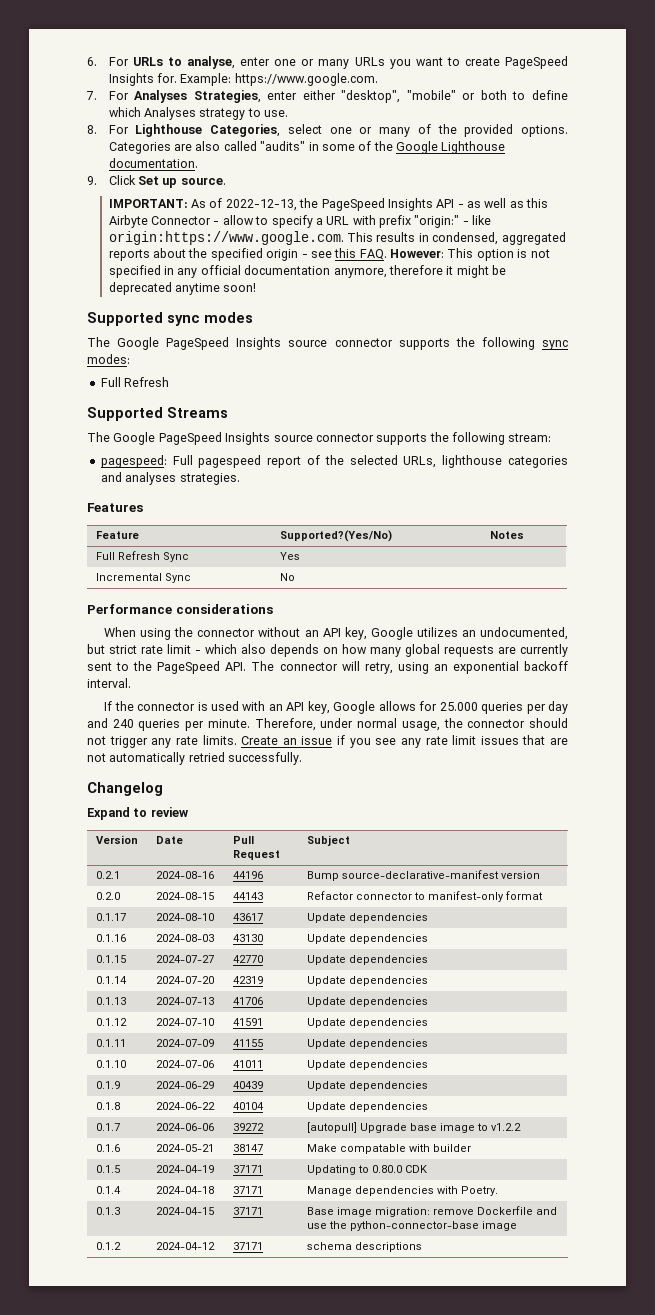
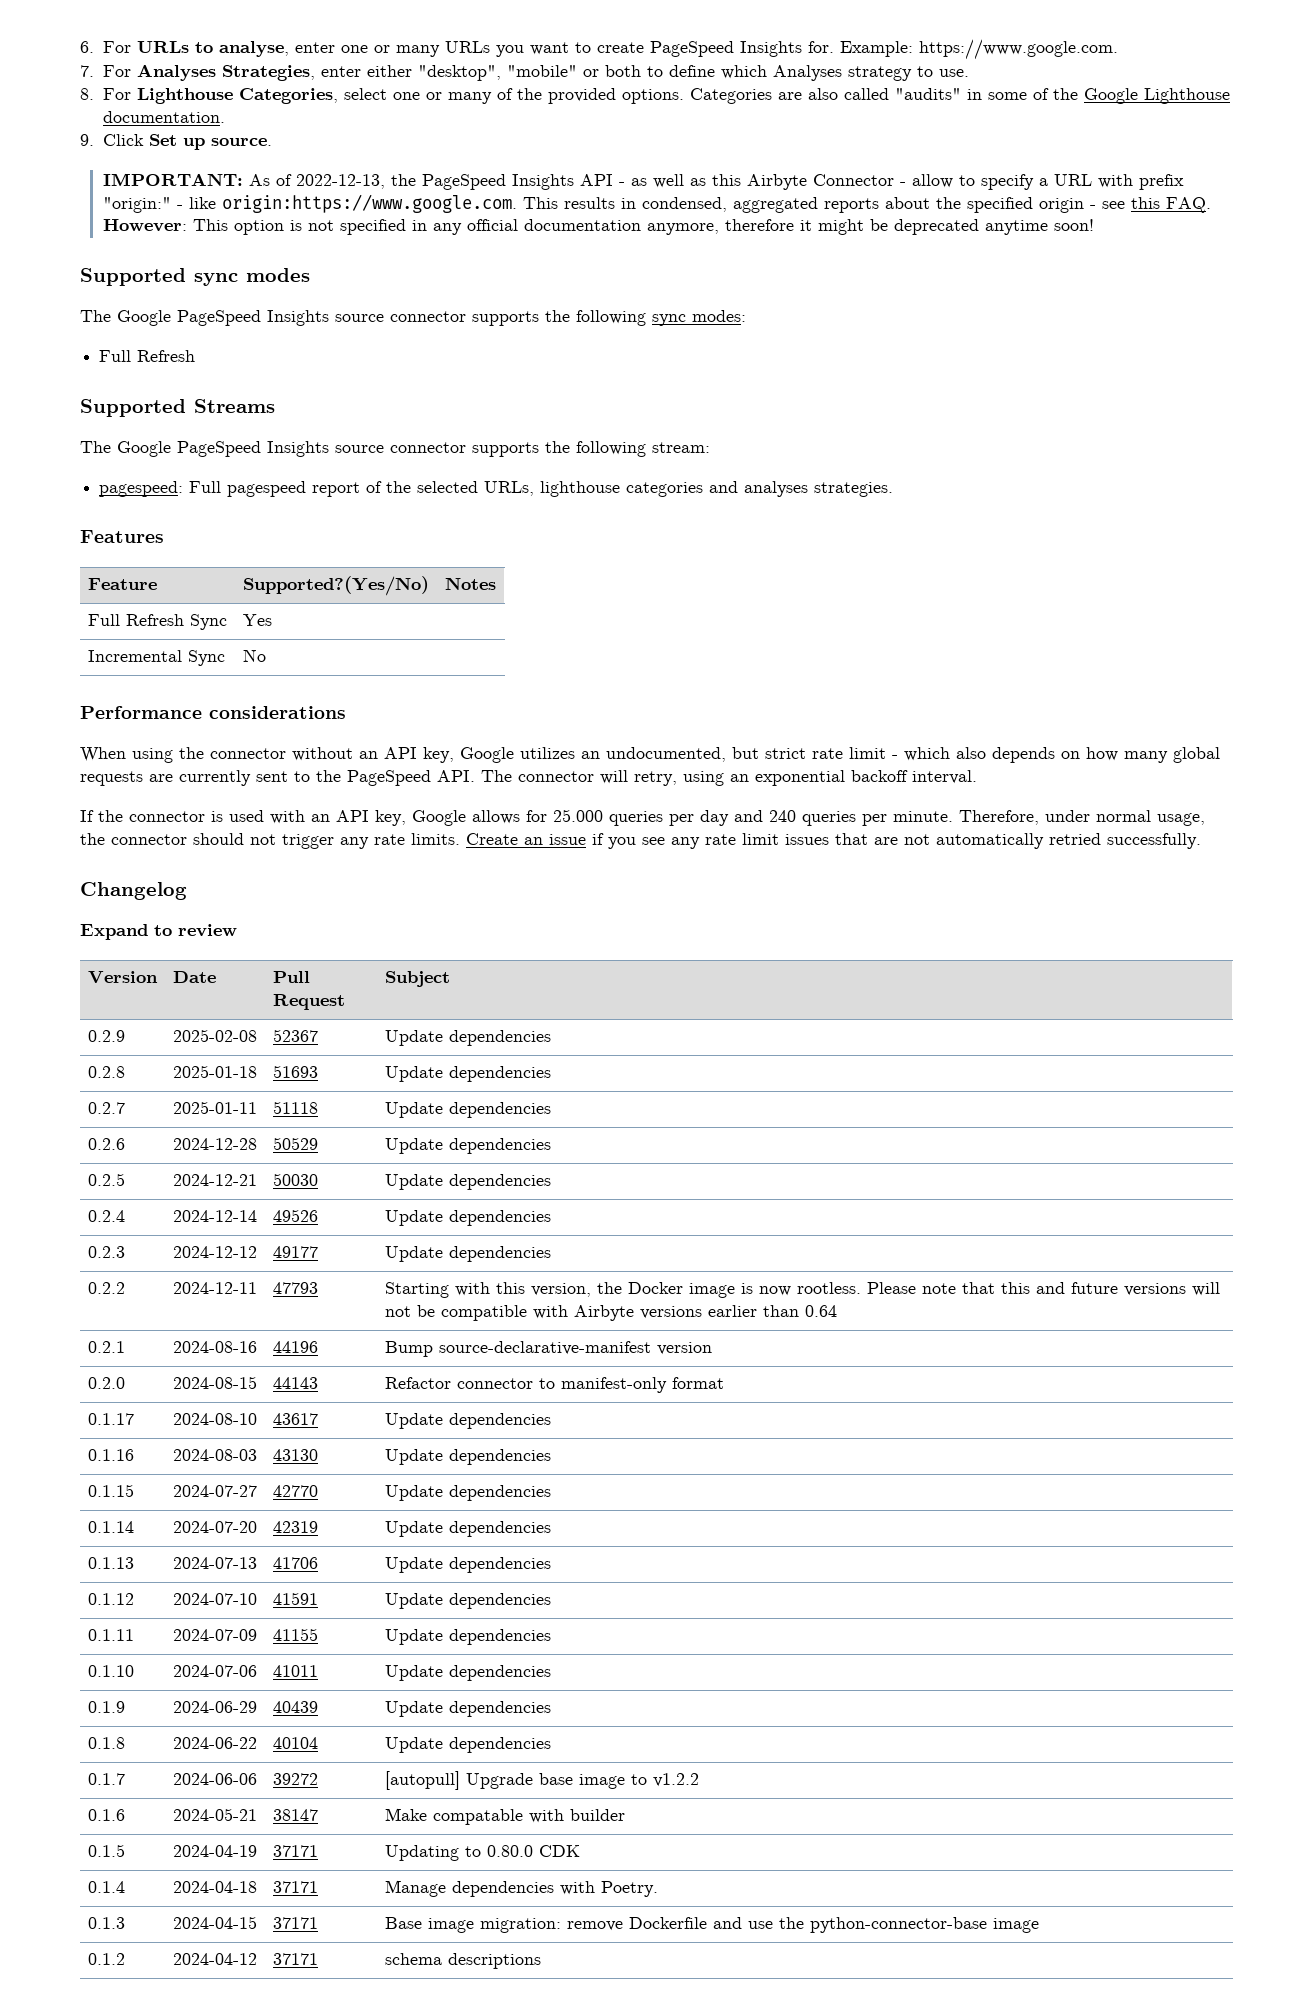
+ 0.2.9 | 2025-02-08 | 52367 | Update dependencies
+ 0.2.8 | 2025-01-18 | 51693 | Update dependencies
+ 0.2.7 | 2025-01-11 | 51118 | Update dependencies
+ 0.2.6 | 2024-12-28 | 50529 | Update dependencies
+ 0.2.5 | 2024-12-21 | 50030 | Update dependencies
+ 0.2.4 | 2024-12-14 | 49526 | Update dependencies
+ 0.2.3 | 2024-12-12 | 49177 | Update dependencies
+ 0.2.2 | 2024-12-11 | 47793 | Starting with this version, the Docker image is now rootless. Please note that this and future versions will not be compatible with Airbyte versions earlier than 0.64

